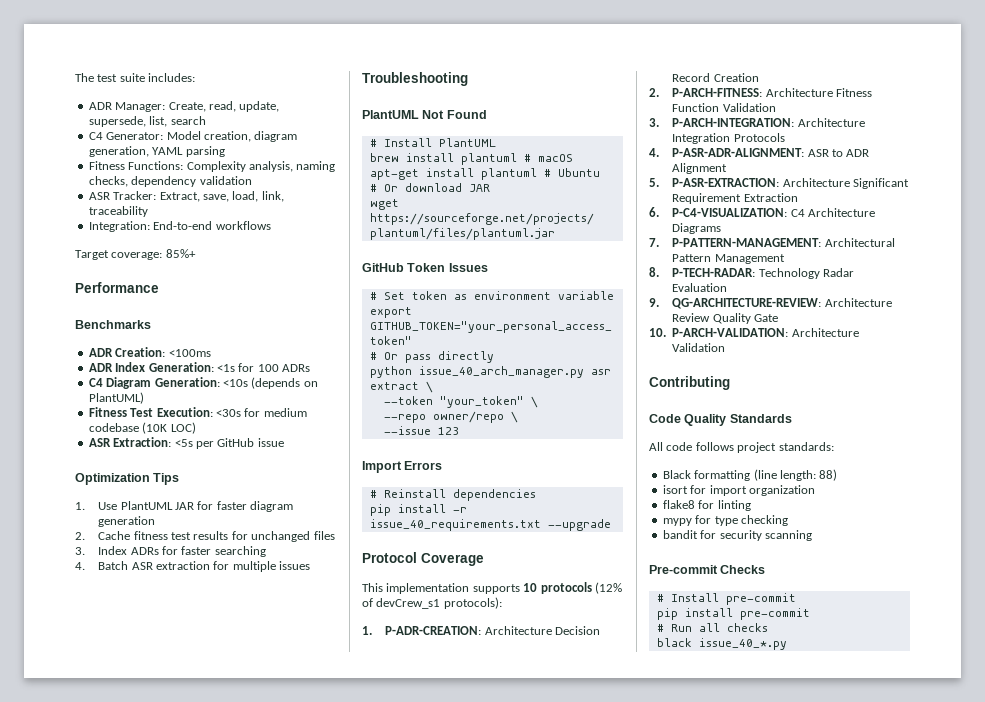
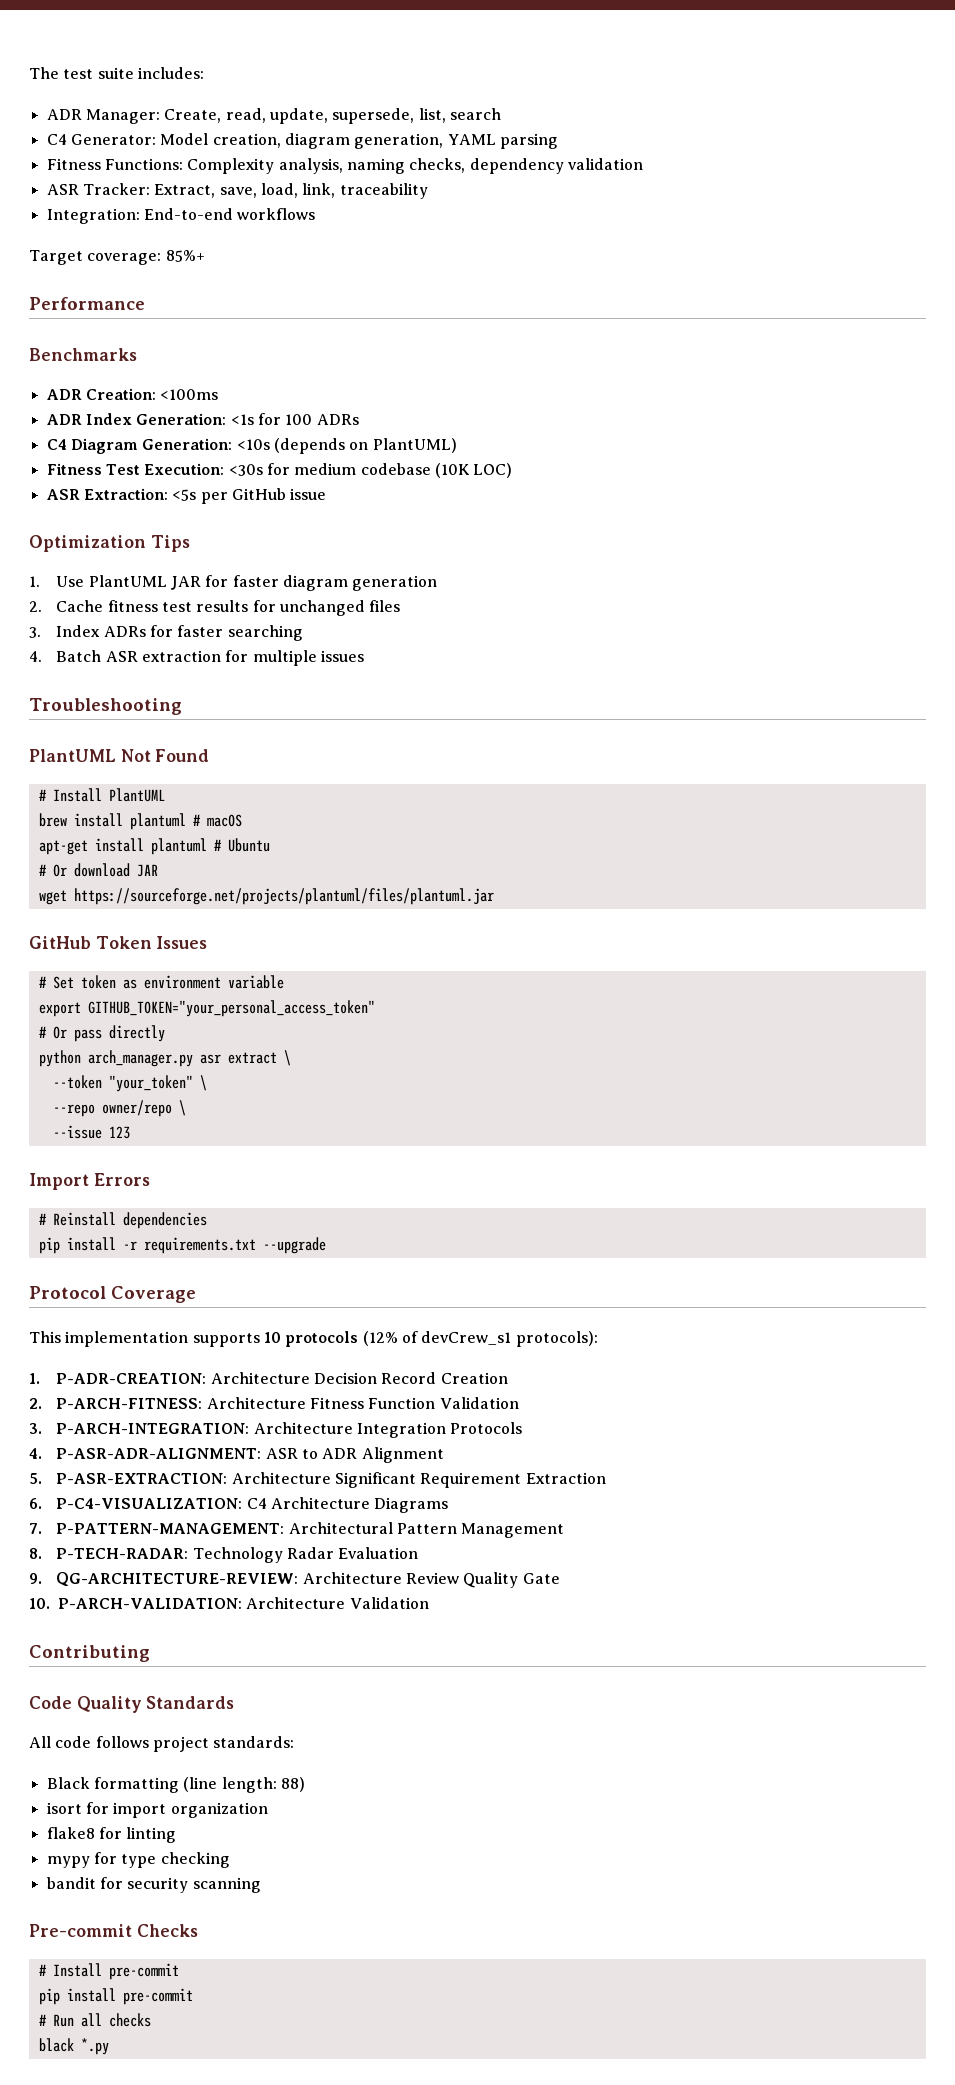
- python issue_40_arch_manager.py asr extract \
+ python arch_manager.py asr extract \
- pip install -r issue_40_requirements.txt --upgrade
+ pip install -r requirements.txt --upgrade
- black issue_40_*.py
+ black *.py

